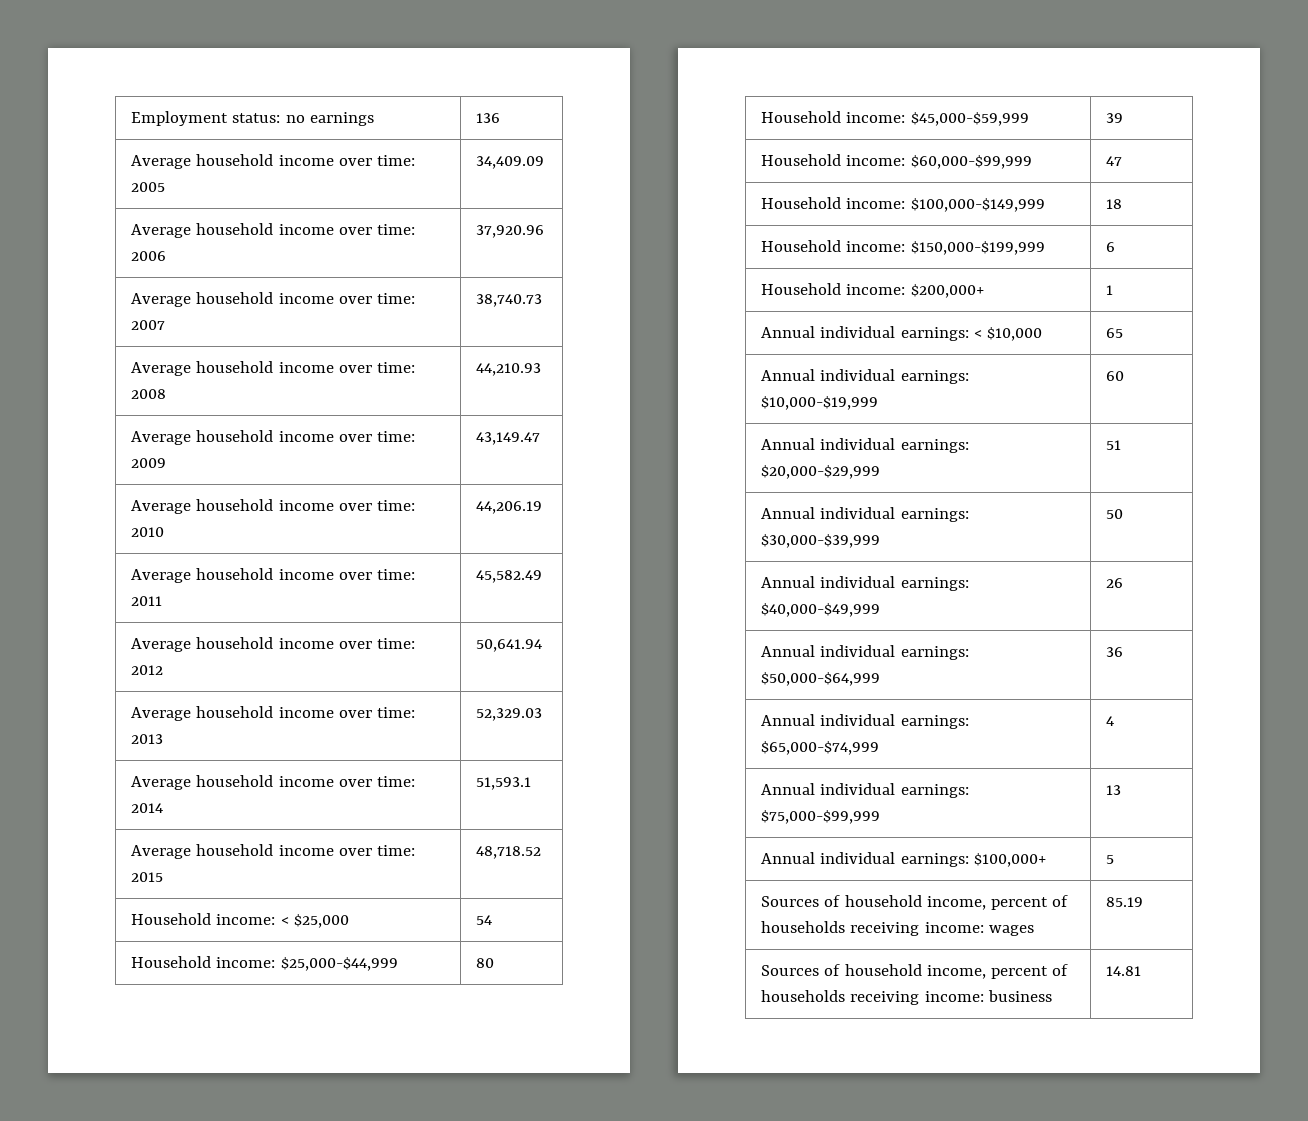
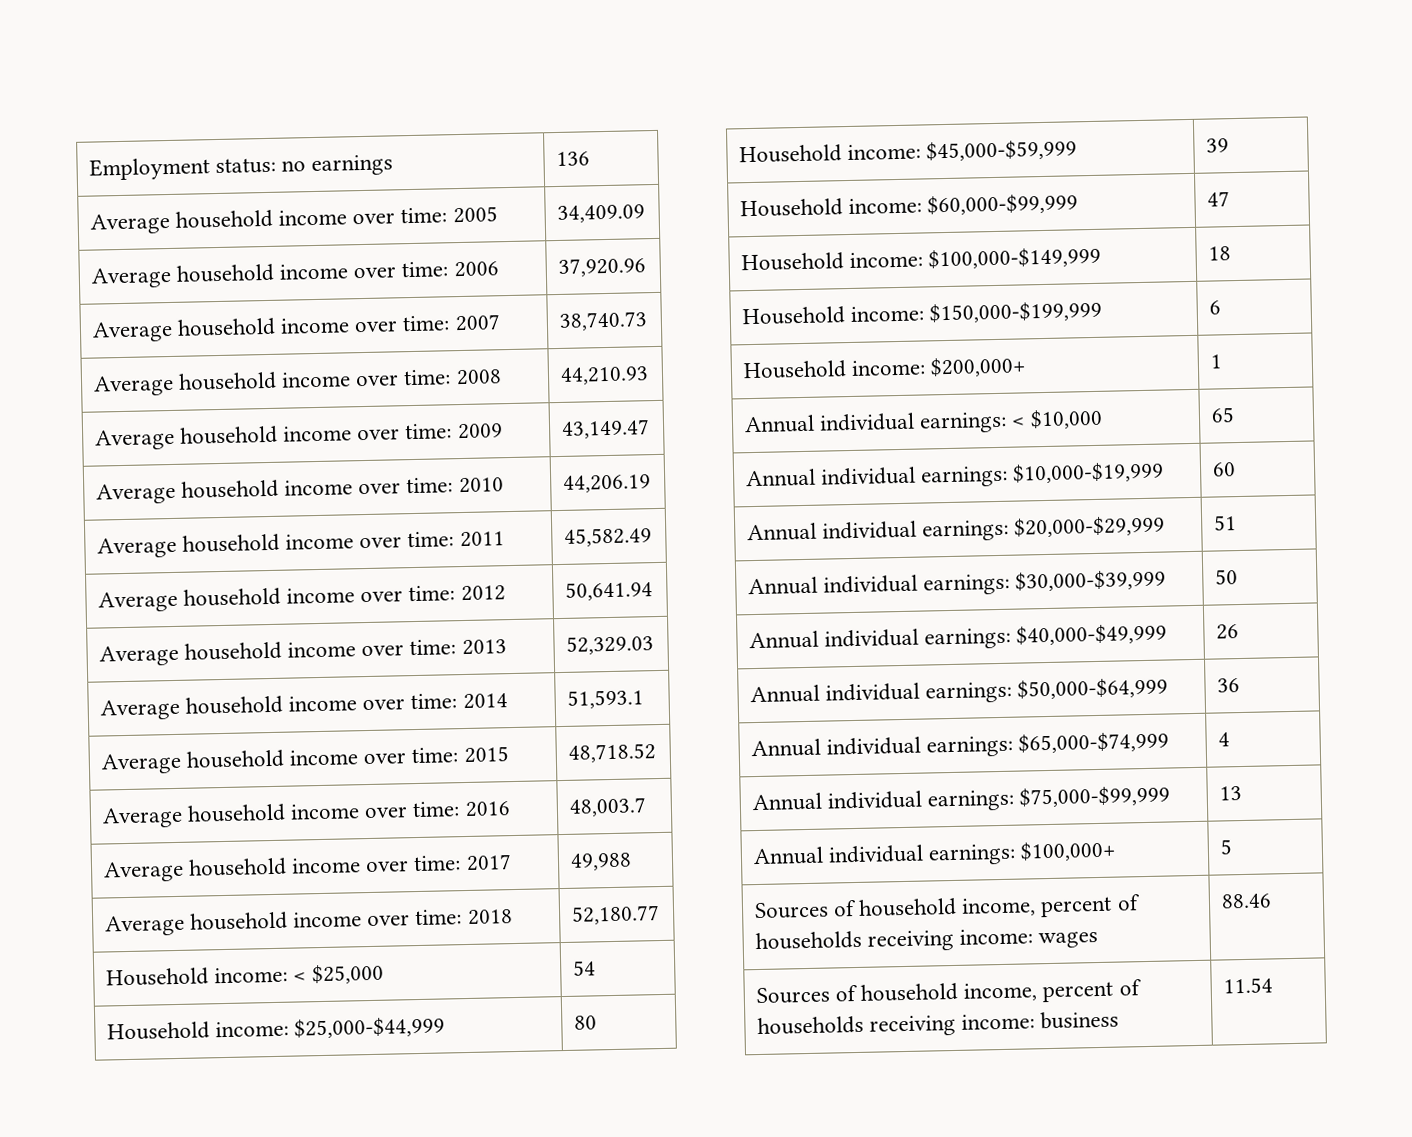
+ Average household income over time: 2016 | 48,003.7
+ Average household income over time: 2017 | 49,988
+ Average household income over time: 2018 | 52,180.77
- Sources of household income, percent of households receiving income: wages | 85.19
+ Sources of household income, percent of households receiving income: wages | 88.46
- Sources of household income, percent of households receiving income: business | 14.81
+ Sources of household income, percent of households receiving income: business | 11.54

